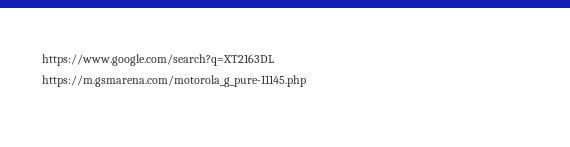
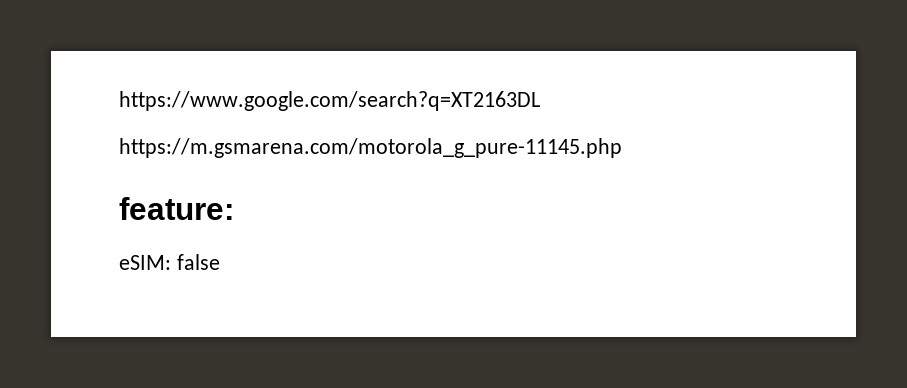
+ feature:
+ eSIM: false

